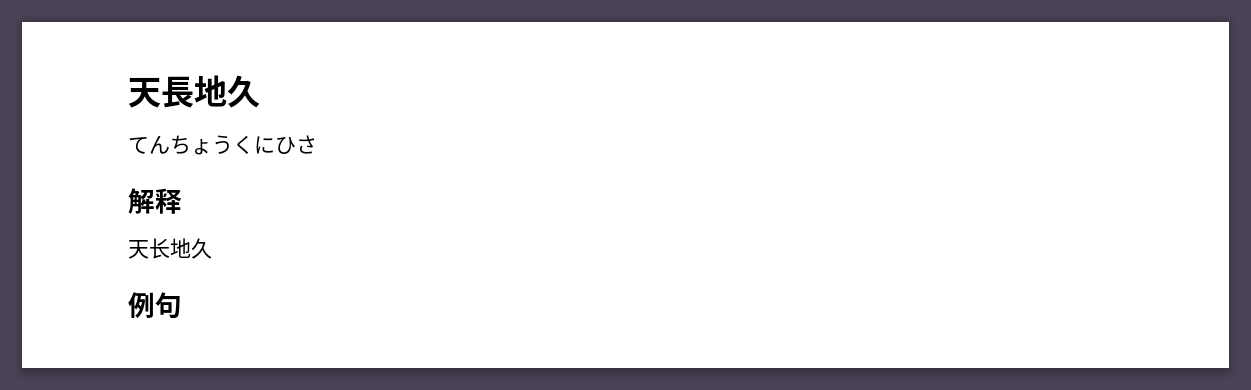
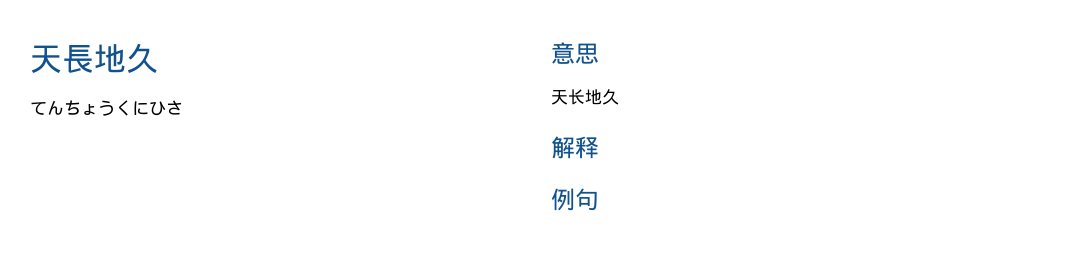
- 解释
+ 意思
+ 解释

